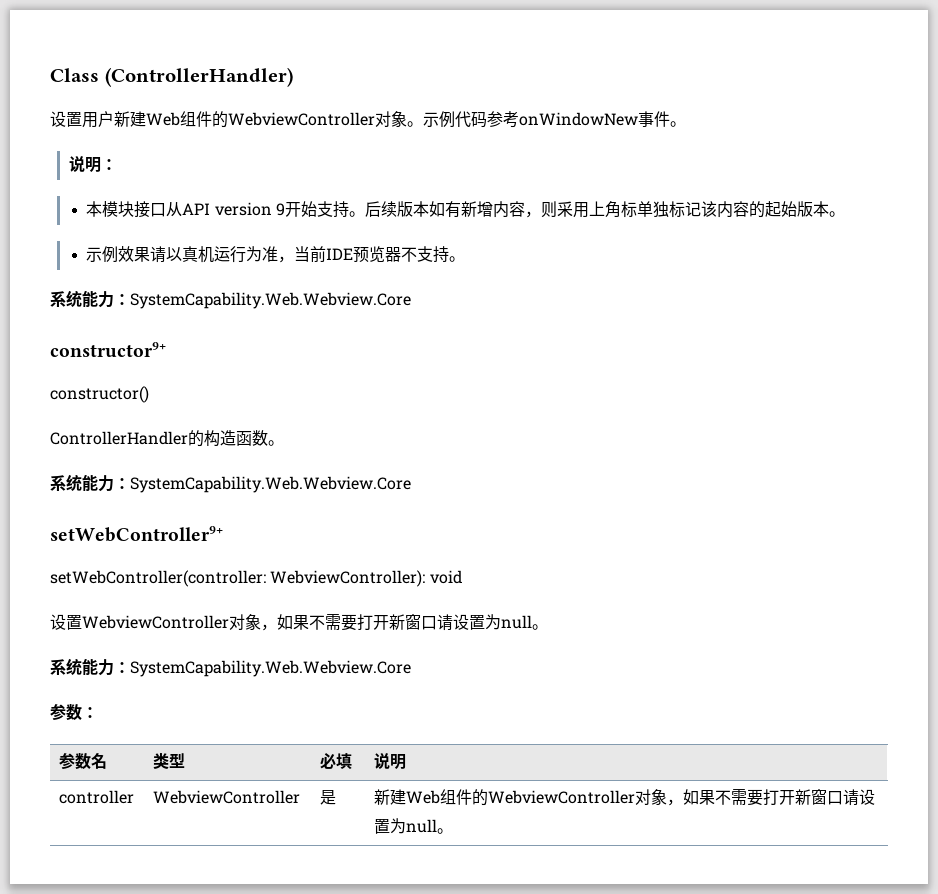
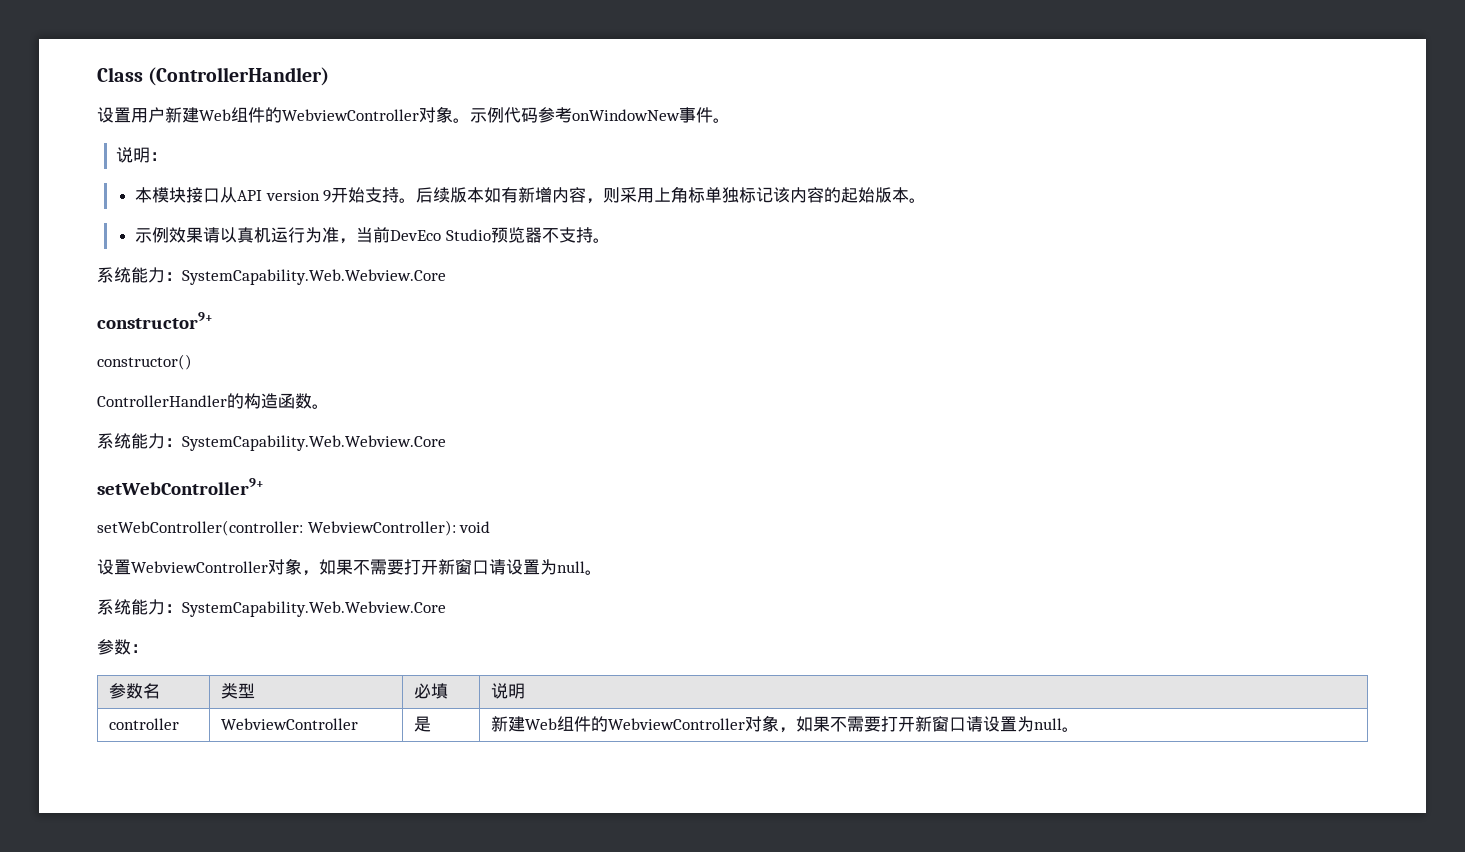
- 示例效果请以真机运行为准，当前IDE预览器不支持。
+ 示例效果请以真机运行为准，当前DevEco Studio预览器不支持。

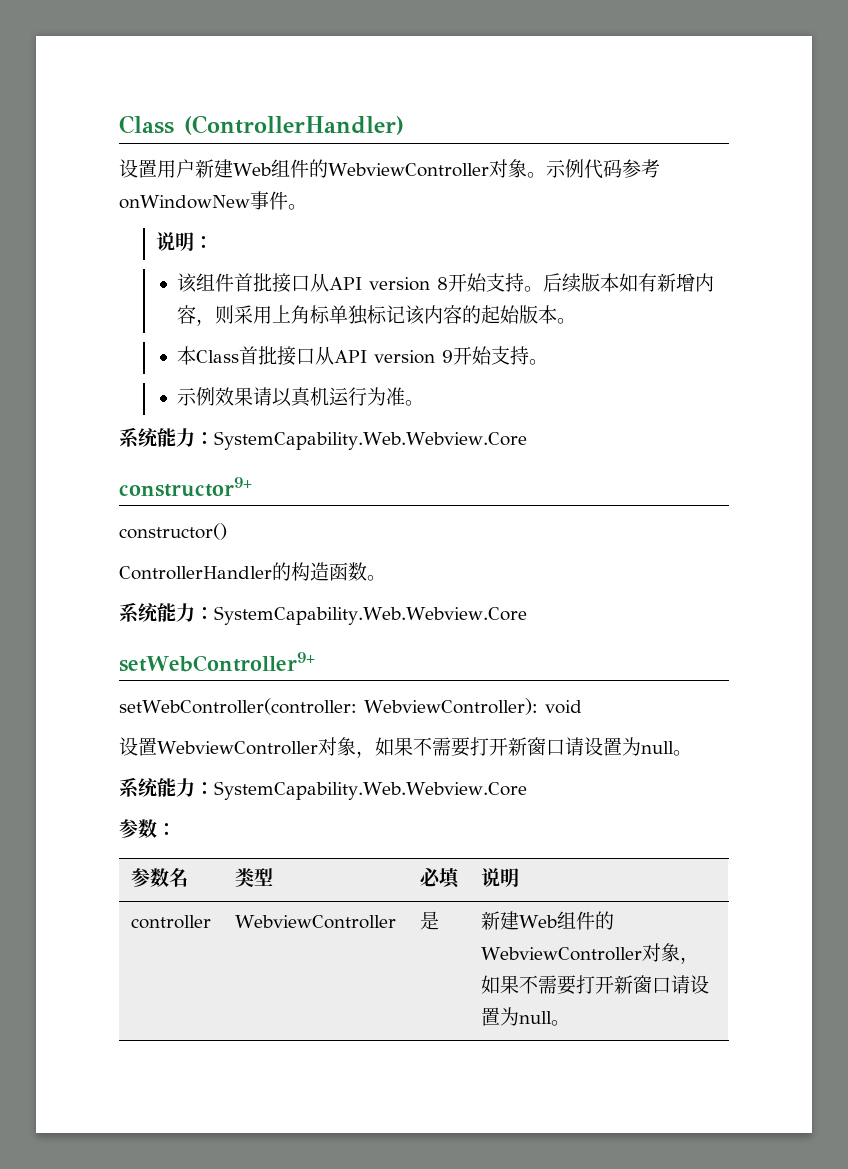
- 本模块接口从API version 9开始支持。
+ 该组件首批接口从API version 8开始支持。
+ 本Class首批接口从API version 9开始支持。
- 示例效果请以真机运行为准，当前DevEco Studio预览器不支持。
+ 示例效果请以真机运行为准。

